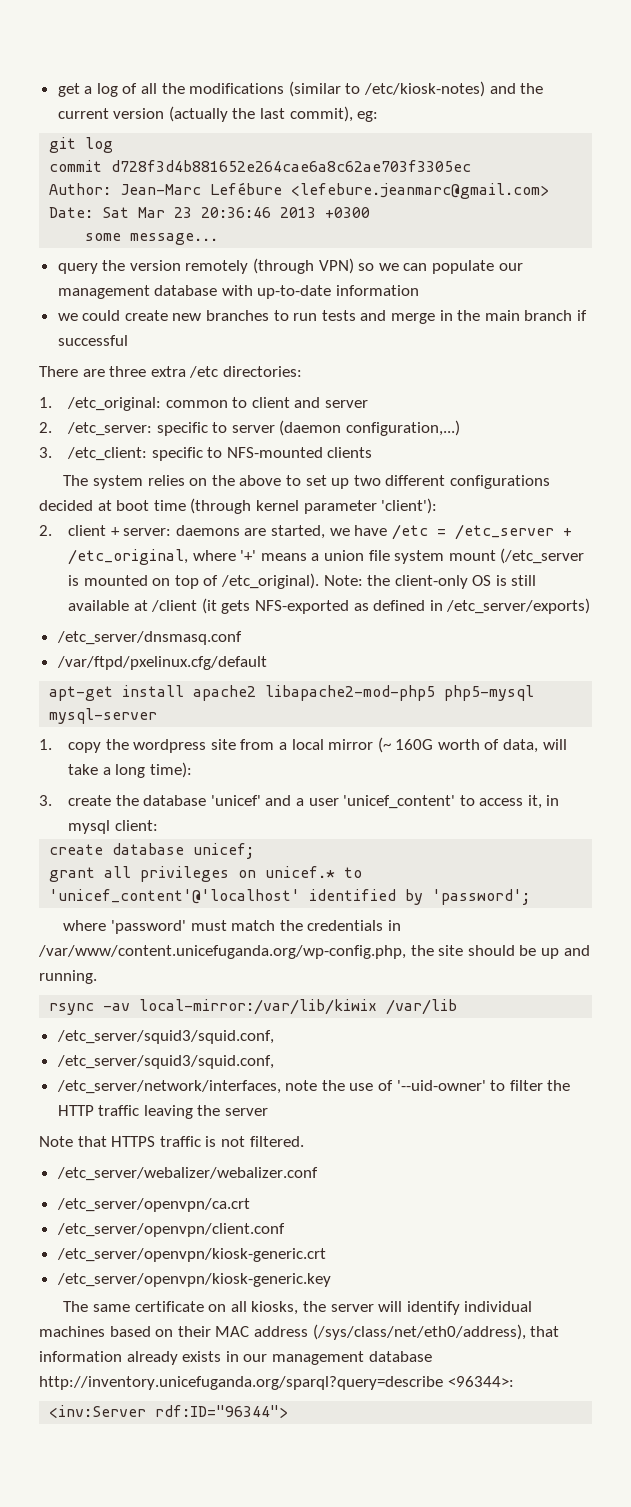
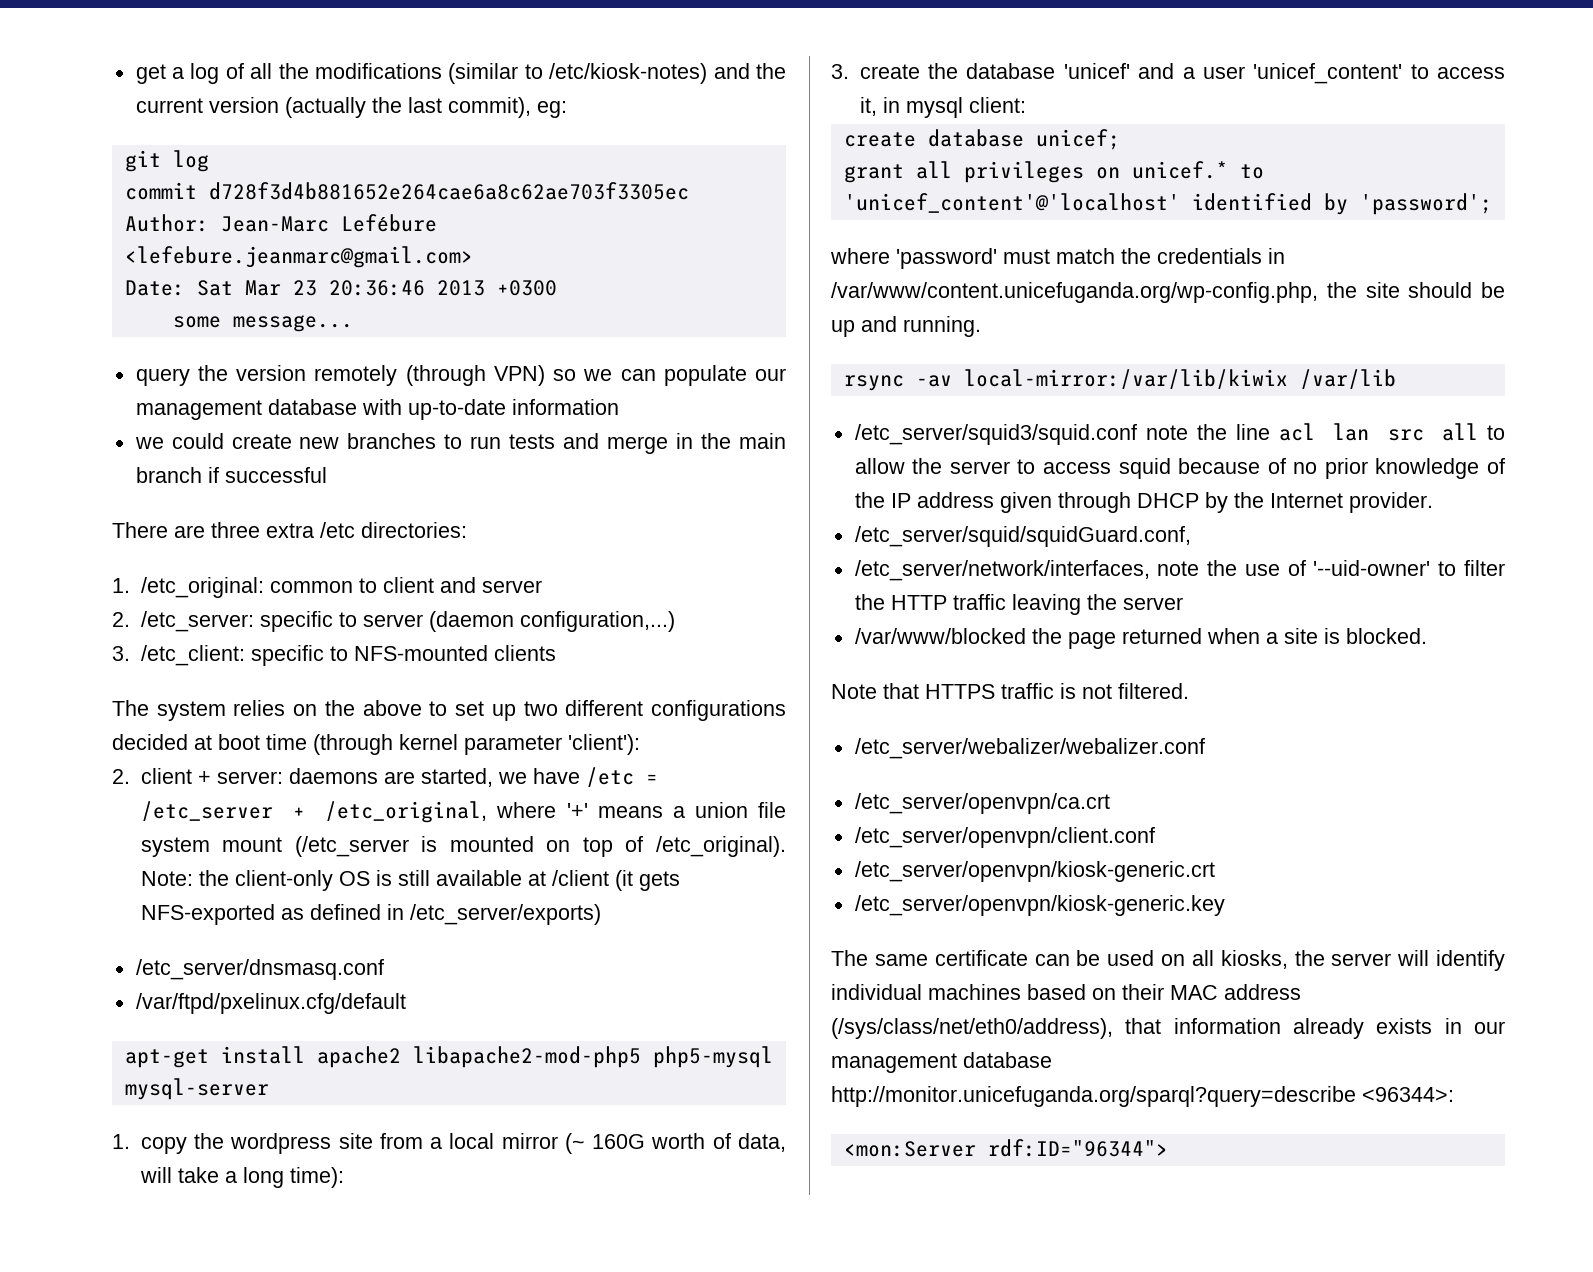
  rsync -av local-mirror:/var/lib/kiwix /var/lib
- /etc_server/squid3/squid.conf,
- /etc_server/squid3/squid.conf,
+ /etc_server/squid3/squid.conf note the line acl lan src all to allow the server to access squid because of no prior knowledge of the IP address given through DHCP by the Internet provider.
+ /etc_server/squid/squidGuard.conf,
+ /var/www/blocked the page returned when a site is blocked.
- The same certificate on all kiosks, the server will identify individual machines based on their MAC address (/sys/class/net/eth0/address), that information already exists in our management database http://inventory.unicefuganda.org/sparql?query=describe <96344>:
+ The same certificate can be used on all kiosks, the server will identify individual machines based on their MAC address (/sys/class/net/eth0/address), that information already exists in our management database http://monitor.unicefuganda.org/sparql?query=describe <96344>:
- <inv:Server rdf:ID="96344">
+ <mon:Server rdf:ID="96344">

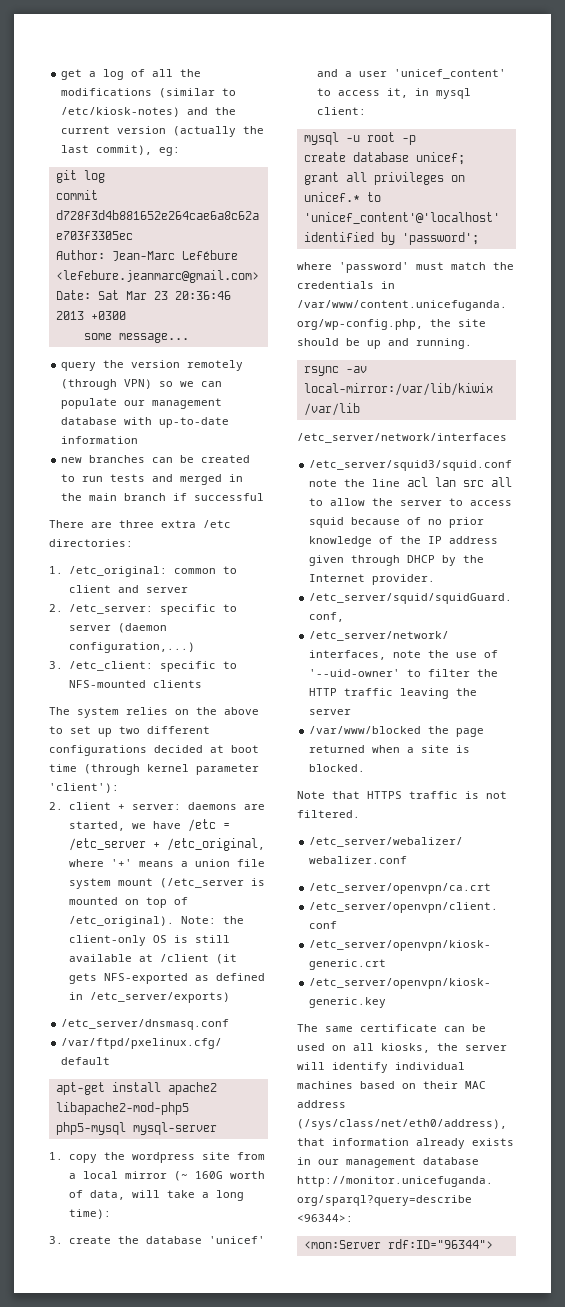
- we could create new branches to run tests and merge in the main branch if successful
+ new branches can be created to run tests and merged in the main branch if successful
+ mysql -u root -p
+ /etc_server/network/interfaces

